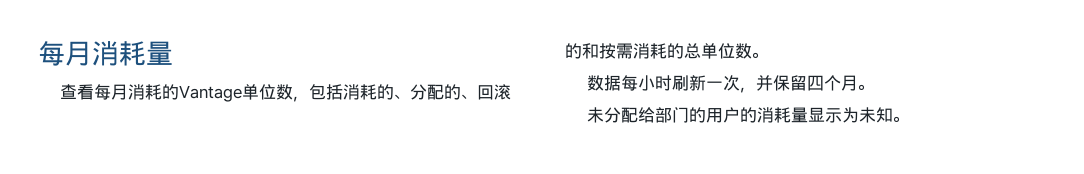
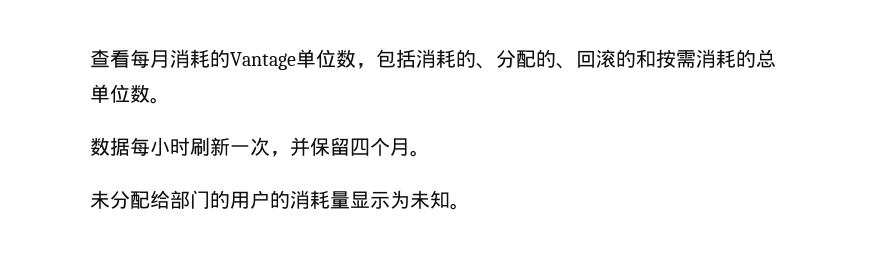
- 每月消耗量

